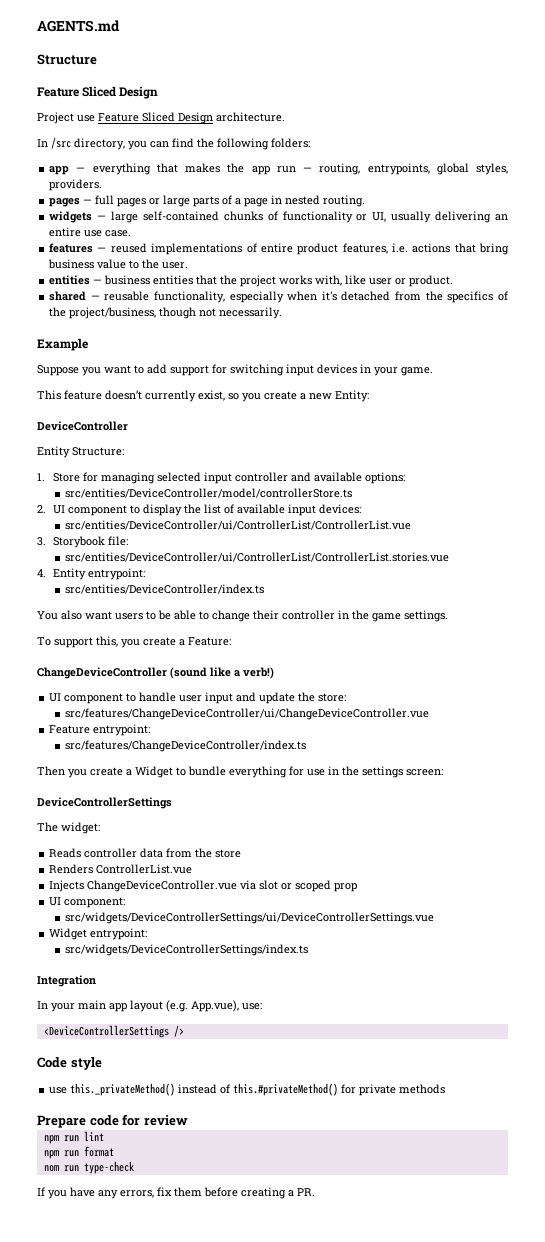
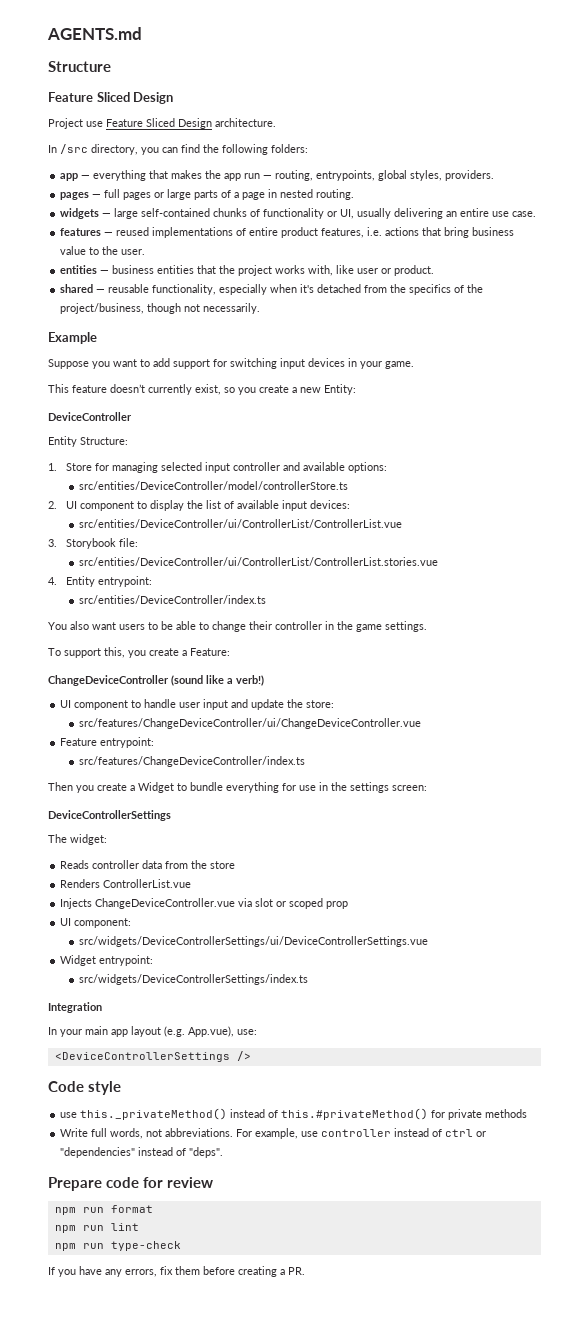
+ Write full words, not abbreviations. For example, use controller instead of ctrl or "dependencies" instead of "deps".
+ npm run format
- npm run format
- nom run type-check
+ npm run type-check

